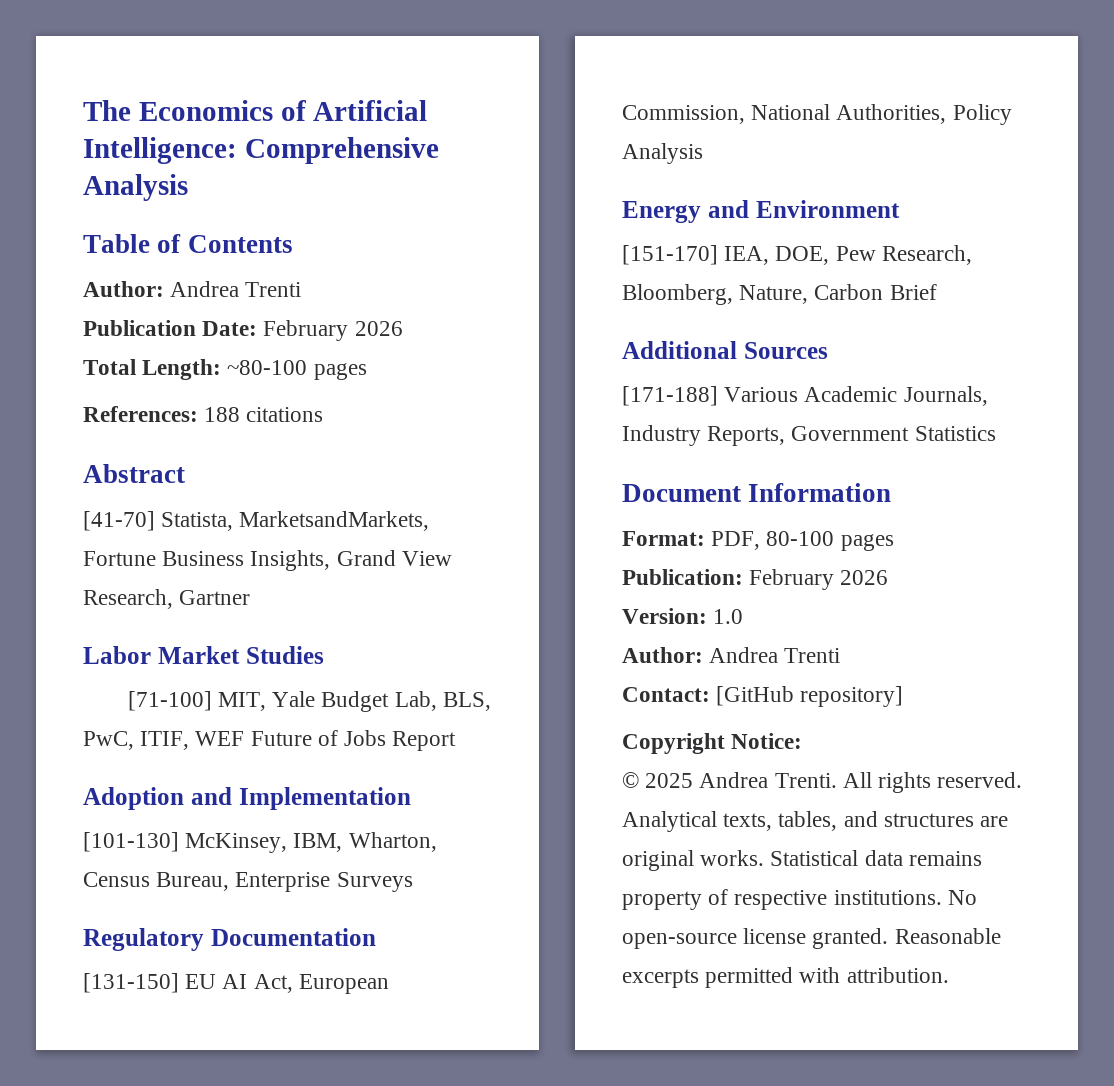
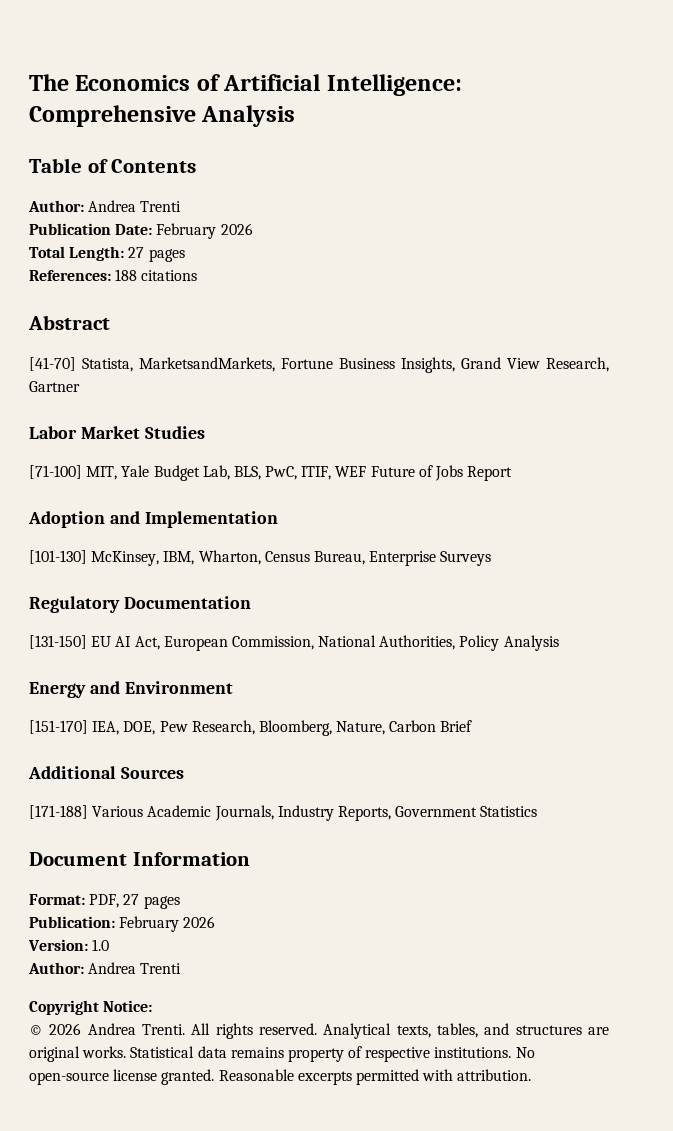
- Total Length: ~80-100 pages
+ Total Length: 27 pages
- Format: PDF, 80-100 pages
+ Format: PDF, 27 pages
- Contact: [GitHub repository]
- © 2025 Andrea Trenti.
+ © 2026 Andrea Trenti.

